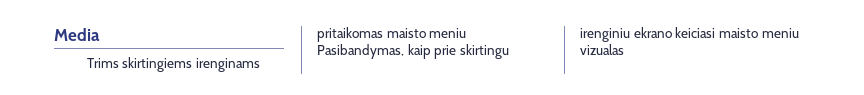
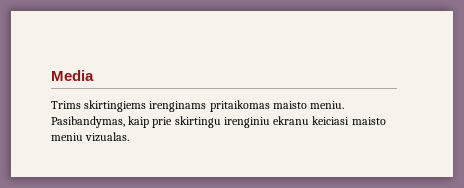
- Trims skirtingiems irenginams pritaikomas maisto meniu Pasibandymas, kaip prie skirtingu irenginiu ekrano keiciasi maisto meniu vizualas
+ Trims skirtingiems irenginams pritaikomas maisto meniu. Pasibandymas, kaip prie skirtingu irenginiu ekranu keiciasi maisto meniu vizualas.

